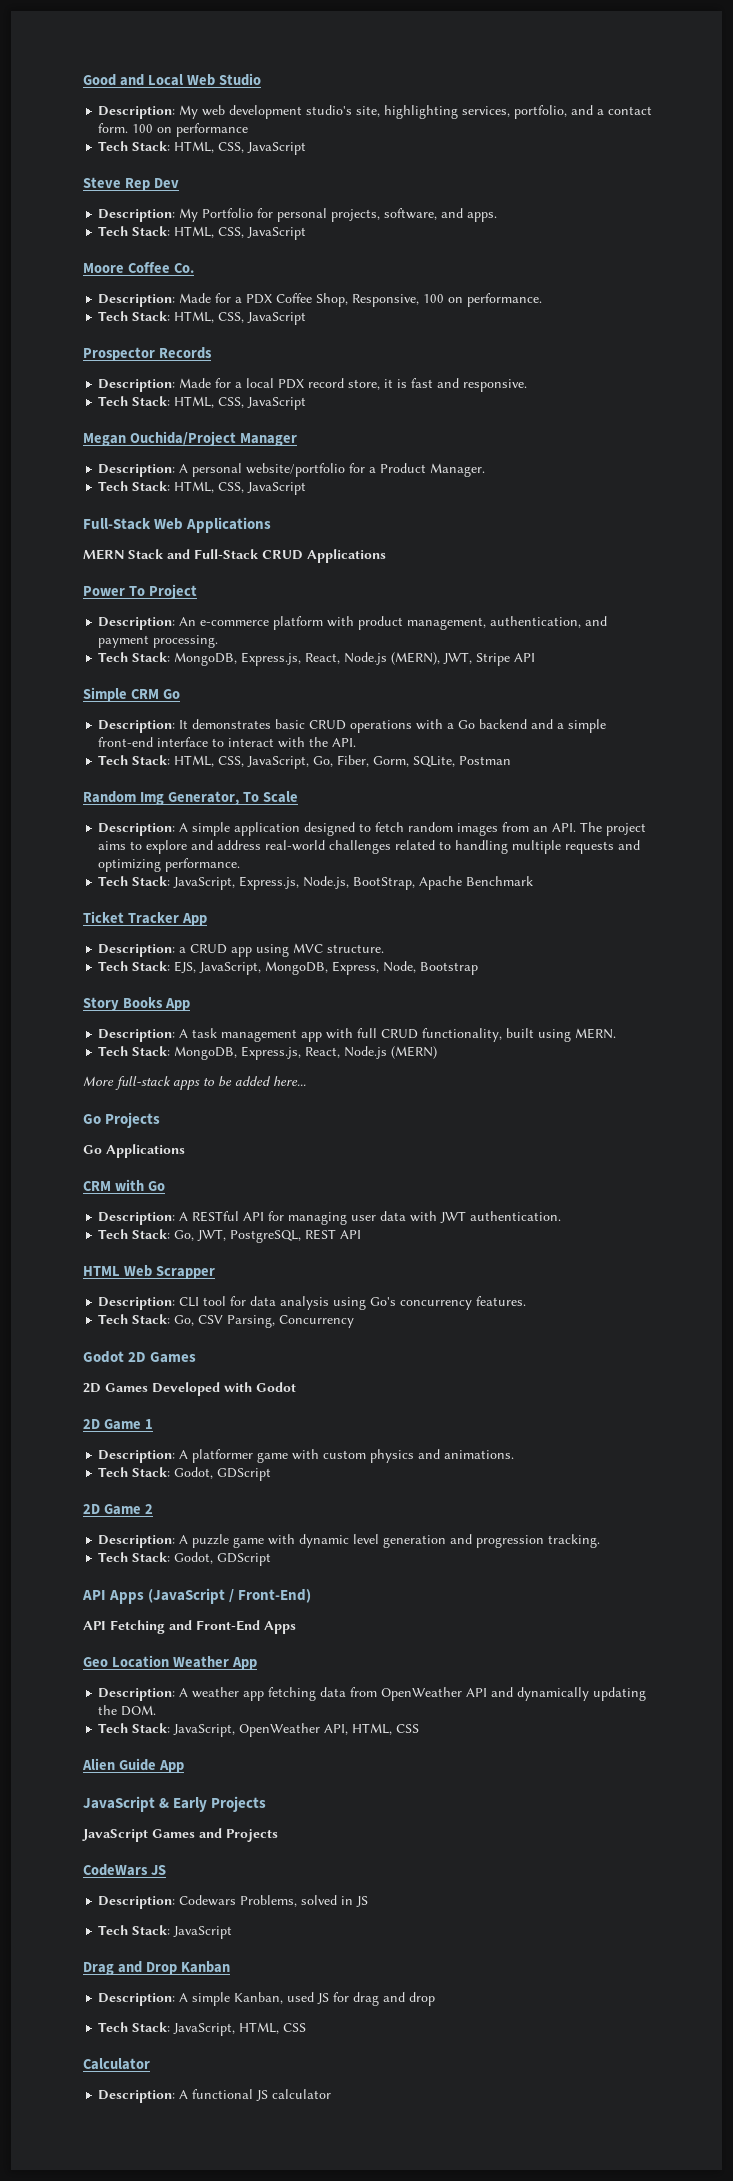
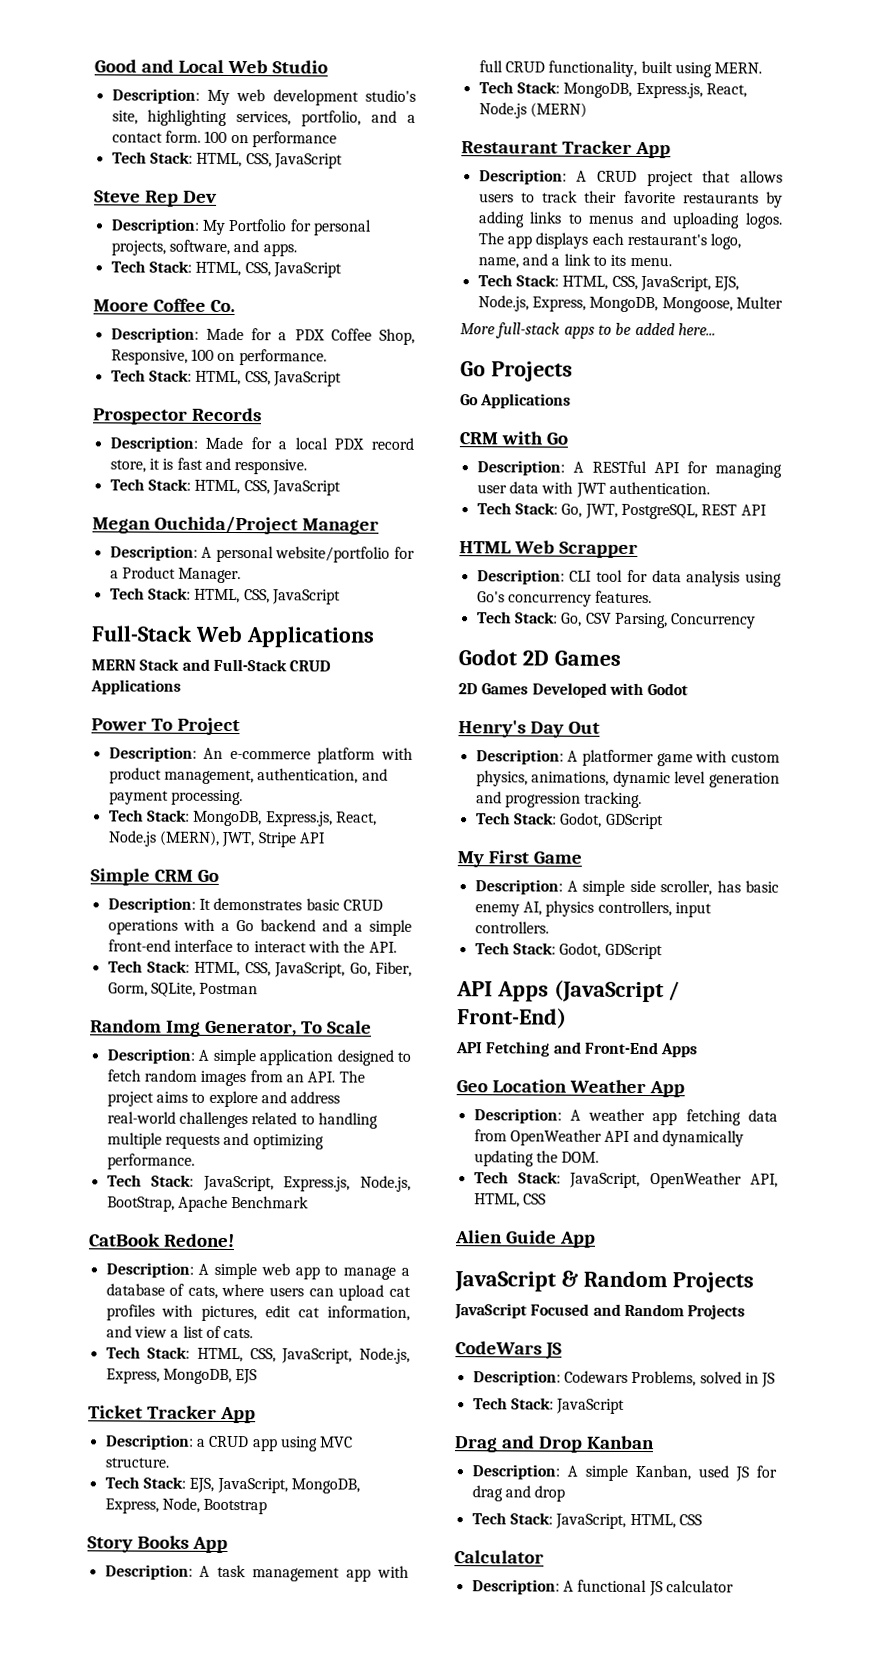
+ CatBook Redone!
+ Description: A simple web app to manage a database of cats, where users can upload cat profiles with pictures, edit cat information, and view a list of cats.
+ Tech Stack: HTML, CSS, JavaScript, Node.js, Express, MongoDB, EJS
+ Restaurant Tracker App
+ Description: A CRUD project that allows users to track their favorite restaurants by adding links to menus and uploading logos. The app displays each restaurant's logo, name, and a link to its menu.
+ Tech Stack: HTML, CSS, JavaScript, EJS, Node.js, Express, MongoDB, Mongoose, Multer
- 2D Game 1
+ Henry's Day Out
- Description: A platformer game with custom physics and animations.
+ Description: A platformer game with custom physics, animations, dynamic level generation and progression tracking.
  Tech Stack: Godot, GDScript
- 2D Game 2
- Description: A puzzle game with dynamic level generation and progression tracking.
+ My First Game
+ Description: A simple side scroller, has basic enemy AI, physics controllers, input controllers.
- JavaScript & Early Projects
+ JavaScript & Random Projects
- JavaScript Games and Projects
+ JavaScript Focused and Random Projects

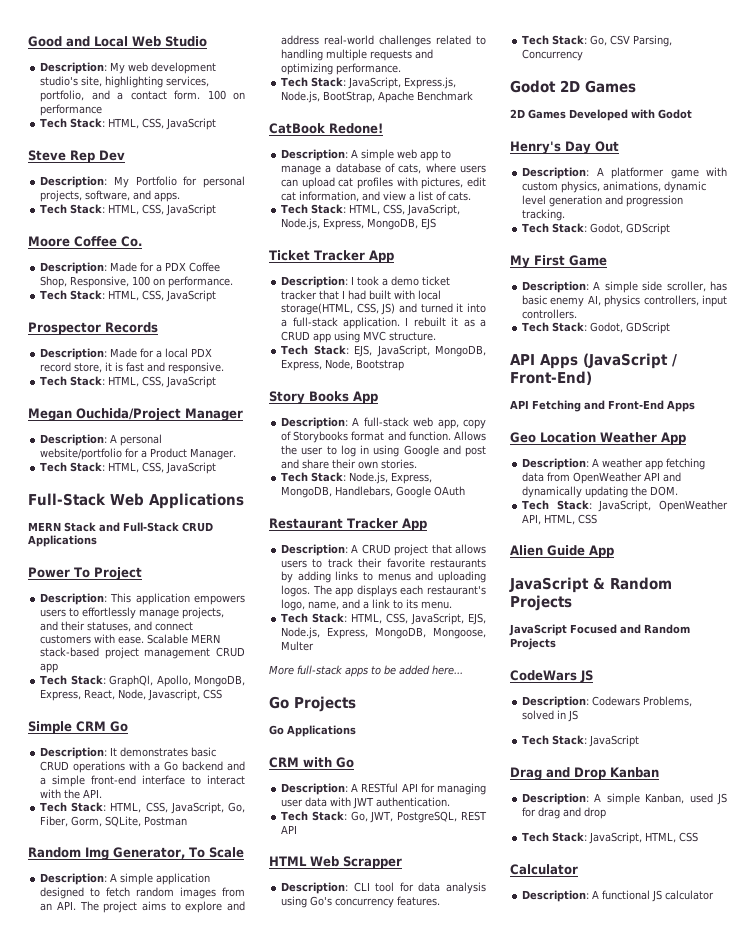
- Description: An e-commerce platform with product management, authentication, and payment processing.
- Tech Stack: MongoDB, Express.js, React, Node.js (MERN), JWT, Stripe API
+ Description: This application empowers users to effortlessly manage projects, and their statuses, and connect customers with ease. Scalable MERN stack-based project management CRUD app
+ Tech Stack: GraphQl, Apollo, MongoDB, Express, React, Node, Javascript, CSS
- Description: a CRUD app using MVC structure.
+ Description: I took a demo ticket tracker that I had built with local storage(HTML, CSS, JS) and turned it into a full-stack application. I rebuilt it as a CRUD app using MVC structure.
- Description: A task management app with full CRUD functionality, built using MERN.
- Tech Stack: MongoDB, Express.js, React, Node.js (MERN)
+ Description: A full-stack web app, copy of Storybooks format and function. Allows the user to log in using Google and post and share their own stories.
+ Tech Stack: Node.js, Express, MongoDB, Handlebars, Google OAuth

